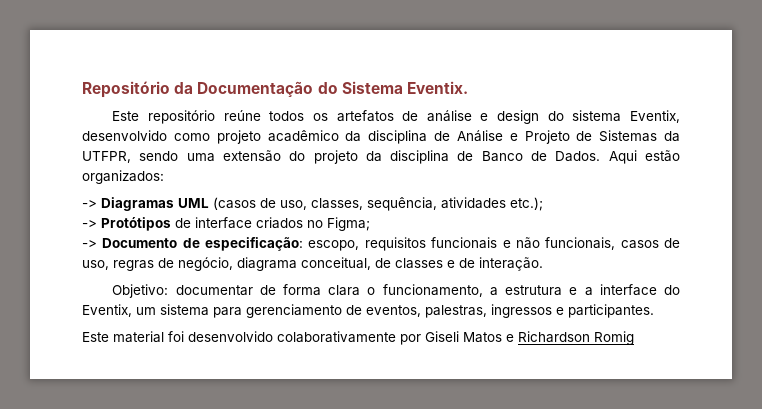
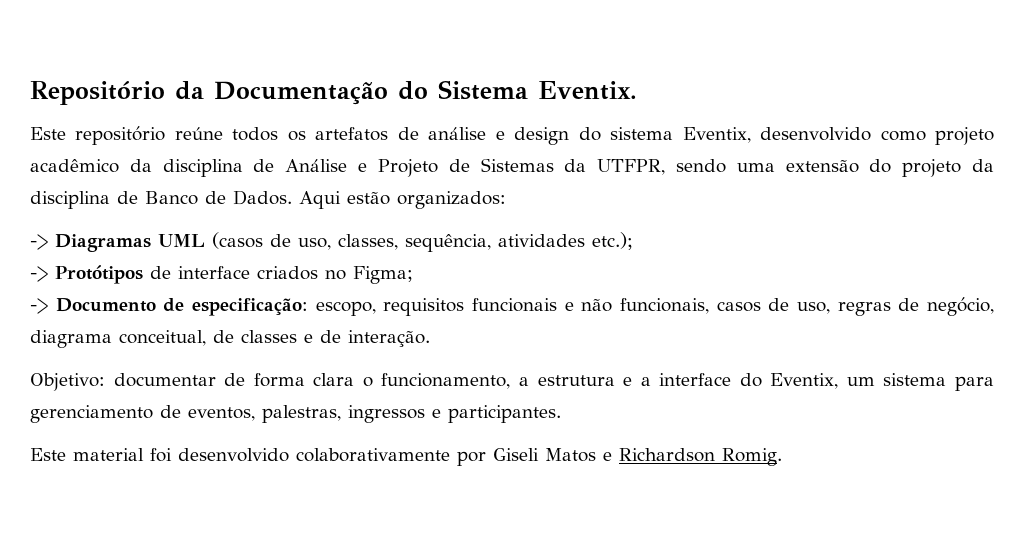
- Este material foi desenvolvido colaborativamente por Giseli Matos e Richardson Romig
+ Este material foi desenvolvido colaborativamente por Giseli Matos e Richardson Romig.

